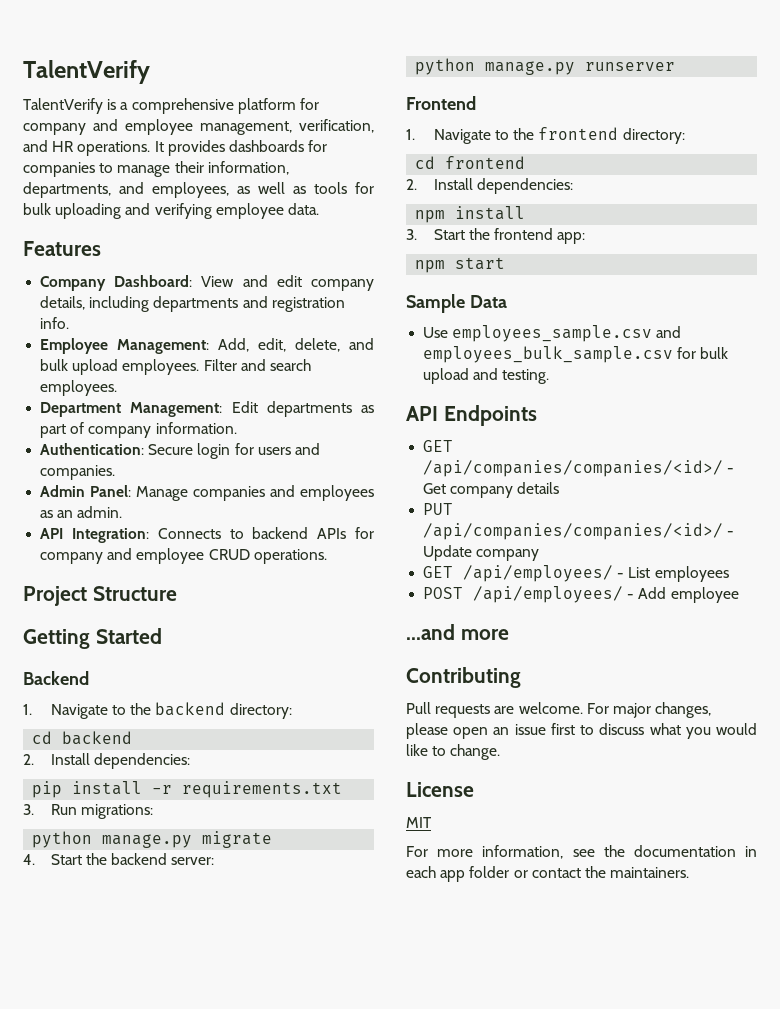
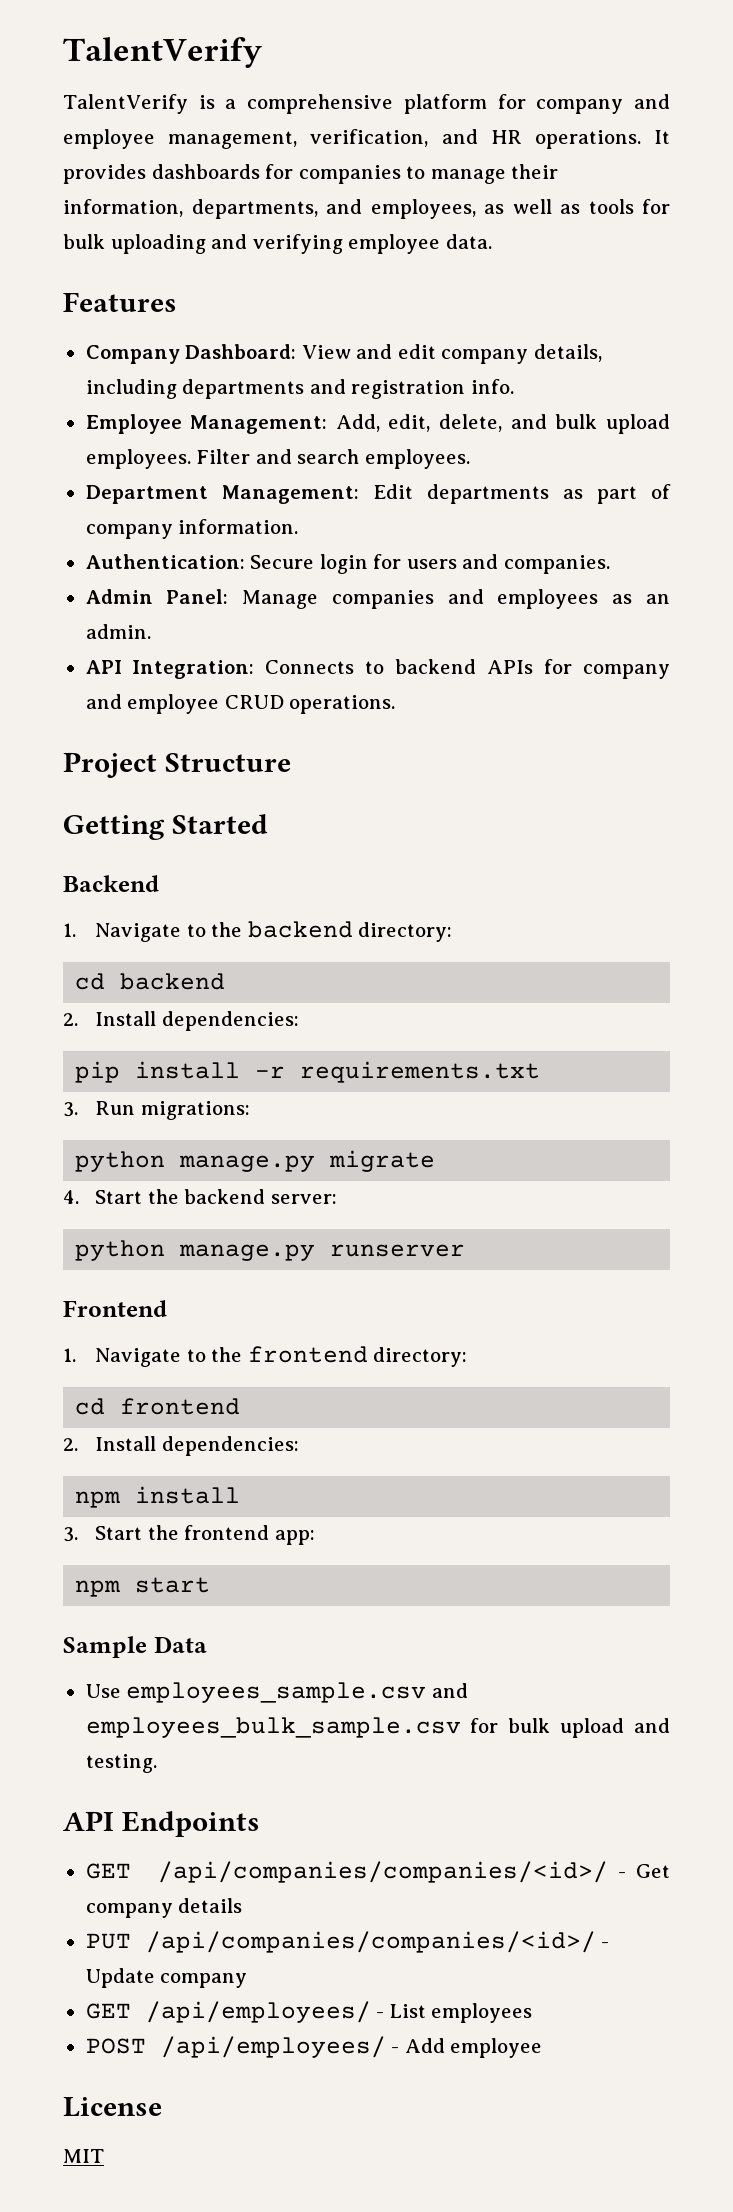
- ...and more
- Contributing
- Pull requests are welcome. For major changes, please open an issue first to discuss what you would like to change.
  License
  MIT
- For more information, see the documentation in each app folder or contact the maintainers.

